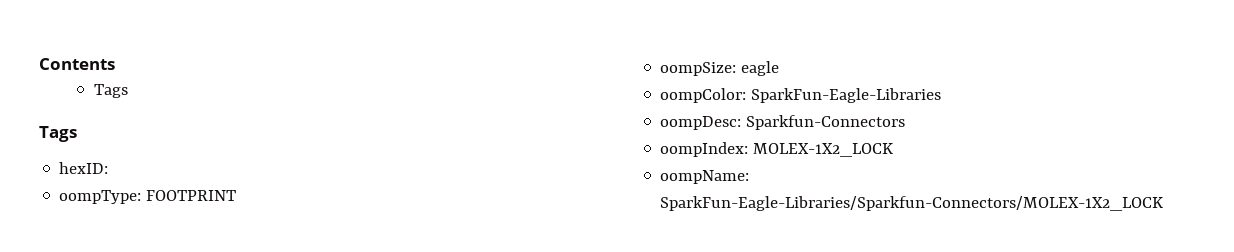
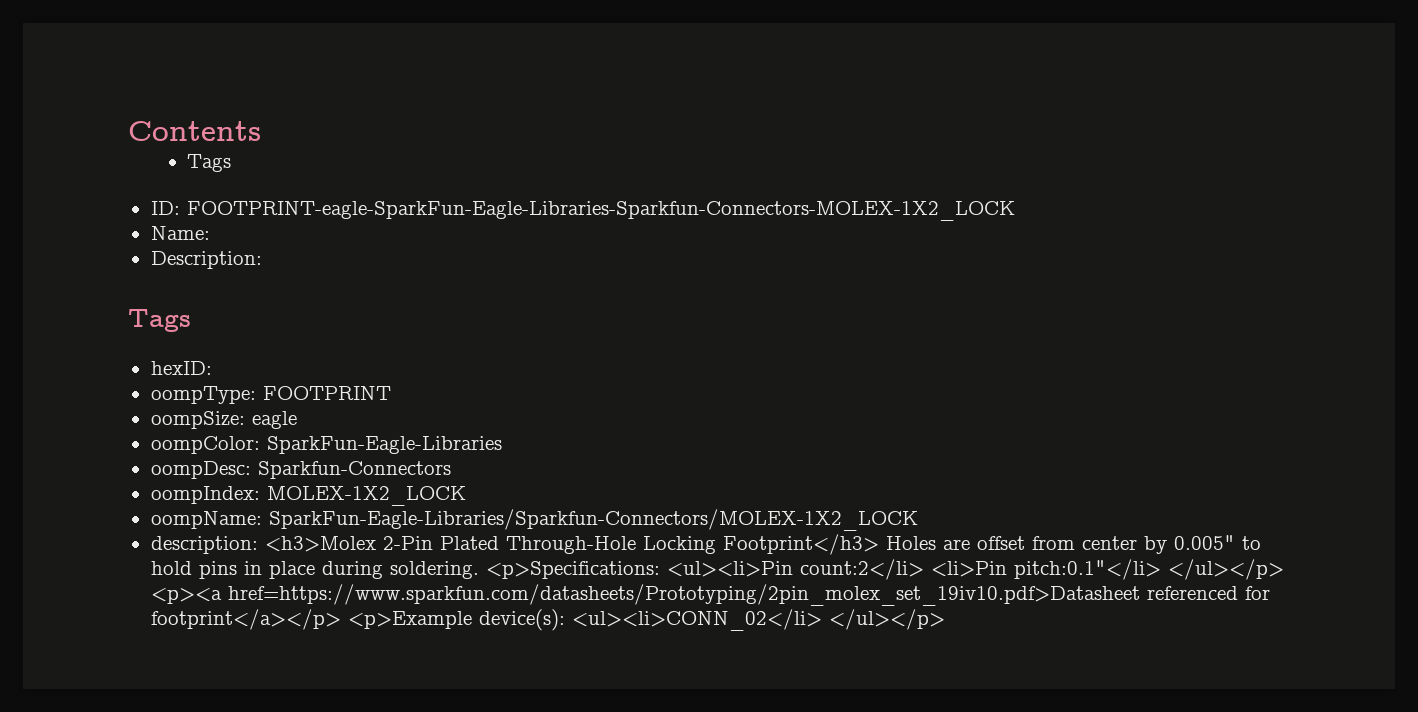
+ ID: FOOTPRINT-eagle-SparkFun-Eagle-Libraries-Sparkfun-Connectors-MOLEX-1X2_LOCK
+ Name:
+ Description:
+ description: <h3>Molex 2-Pin Plated Through-Hole Locking Footprint</h3> Holes are offset from center by 0.005" to hold pins in place during soldering. <p>Specifications: <ul><li>Pin count:2</li> <li>Pin pitch:0.1"</li> </ul></p> <p><a href=https://www.sparkfun.com/datasheets/Prototyping/2pin_molex_set_19iv10.pdf>Datasheet referenced for footprint</a></p> <p>Example device(s): <ul><li>CONN_02</li> </ul></p>

